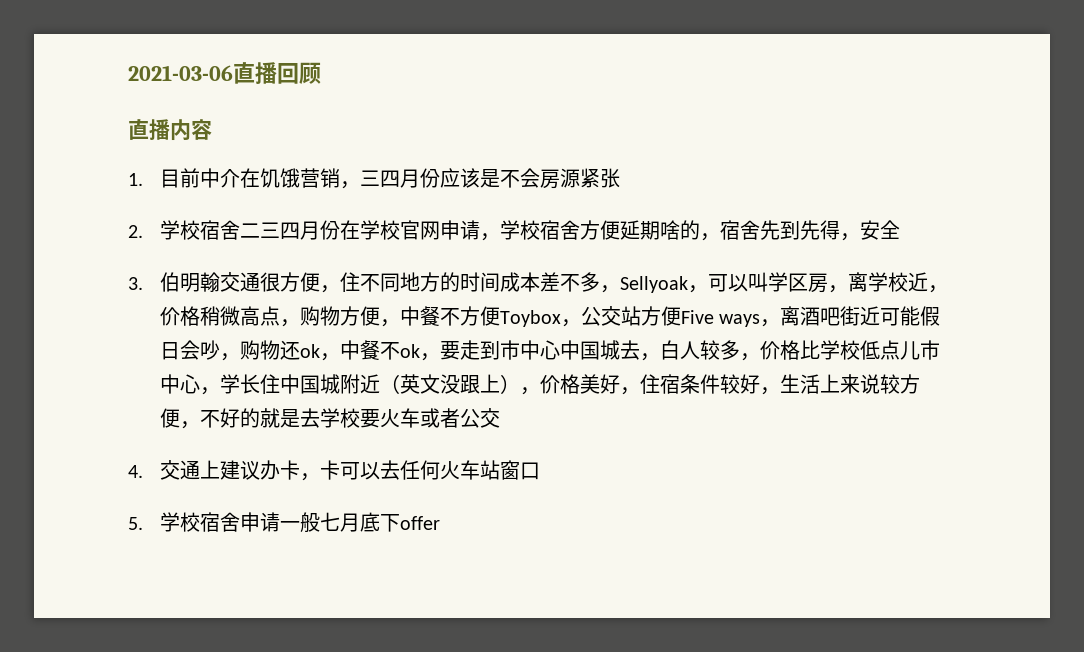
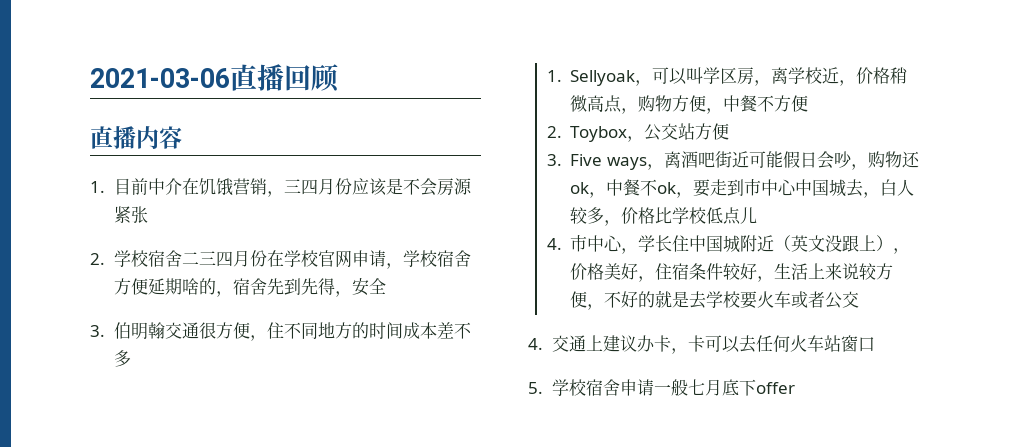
- 3.伯明翰交通很方便，住不同地方的时间成本差不多，Sellyoak，可以叫学区房，离学校近，价格稍微高点，购物方便，中餐不方便Toybox，公交站方便Five ways，离酒吧街近可能假日会吵，购物还ok，中餐不ok，要走到市中心中国城去，白人较多，价格比学校低点儿市中心，学长住中国城附近（英文没跟上），价格美好，住宿条件较好，生活上来说较方便，不好的就是去学校要火车或者公交
+ 3.伯明翰交通很方便，住不同地方的时间成本差不多
+ 1. Sellyoak，可以叫学区房，离学校近，价格稍微高点，购物方便，中餐不方便
+ 2. Toybox，公交站方便
+ 3. Five ways，离酒吧街近可能假日会吵，购物还ok，中餐不ok，要走到市中心中国城去，白人较多，价格比学校低点儿
+ 4.市中心，学长住中国城附近（英文没跟上），价格美好，住宿条件较好，生活上来说较方便，不好的就是去学校要火车或者公交

